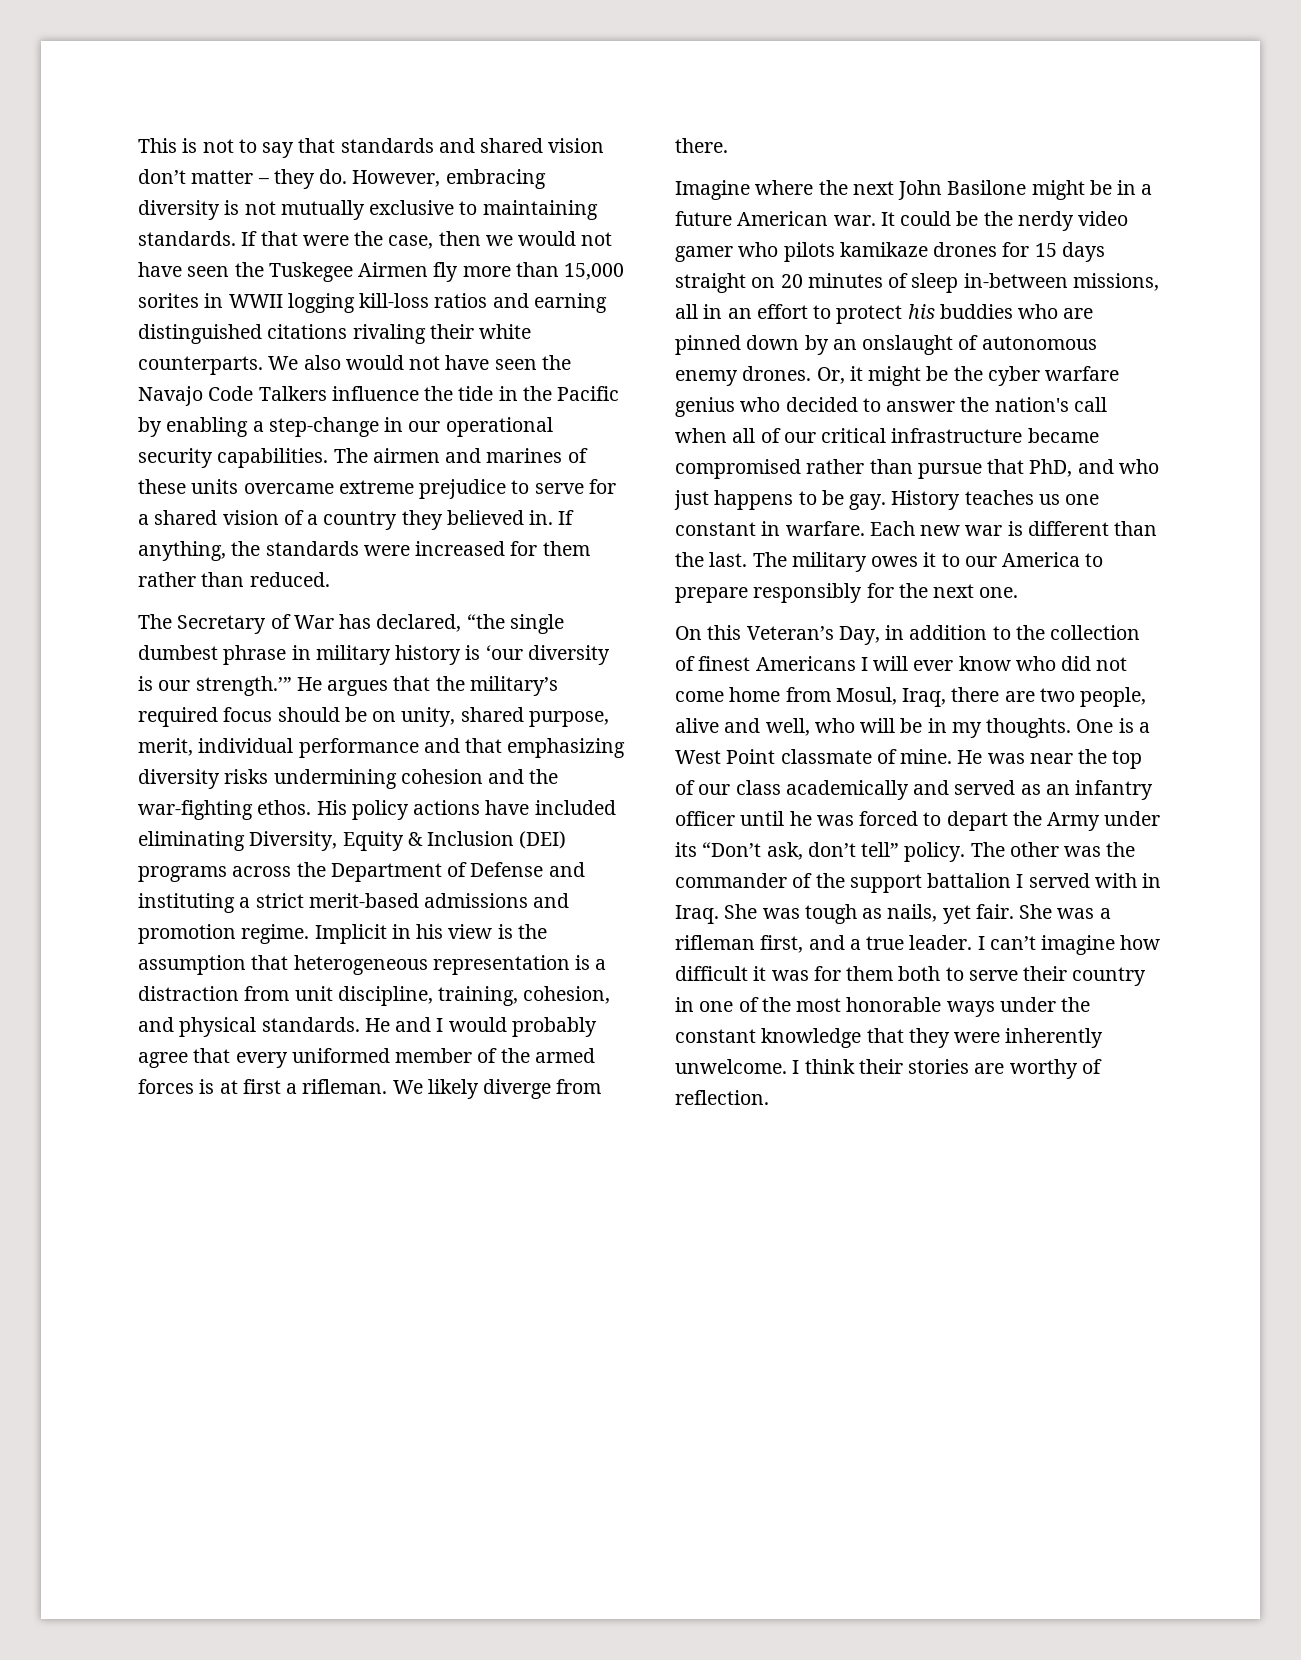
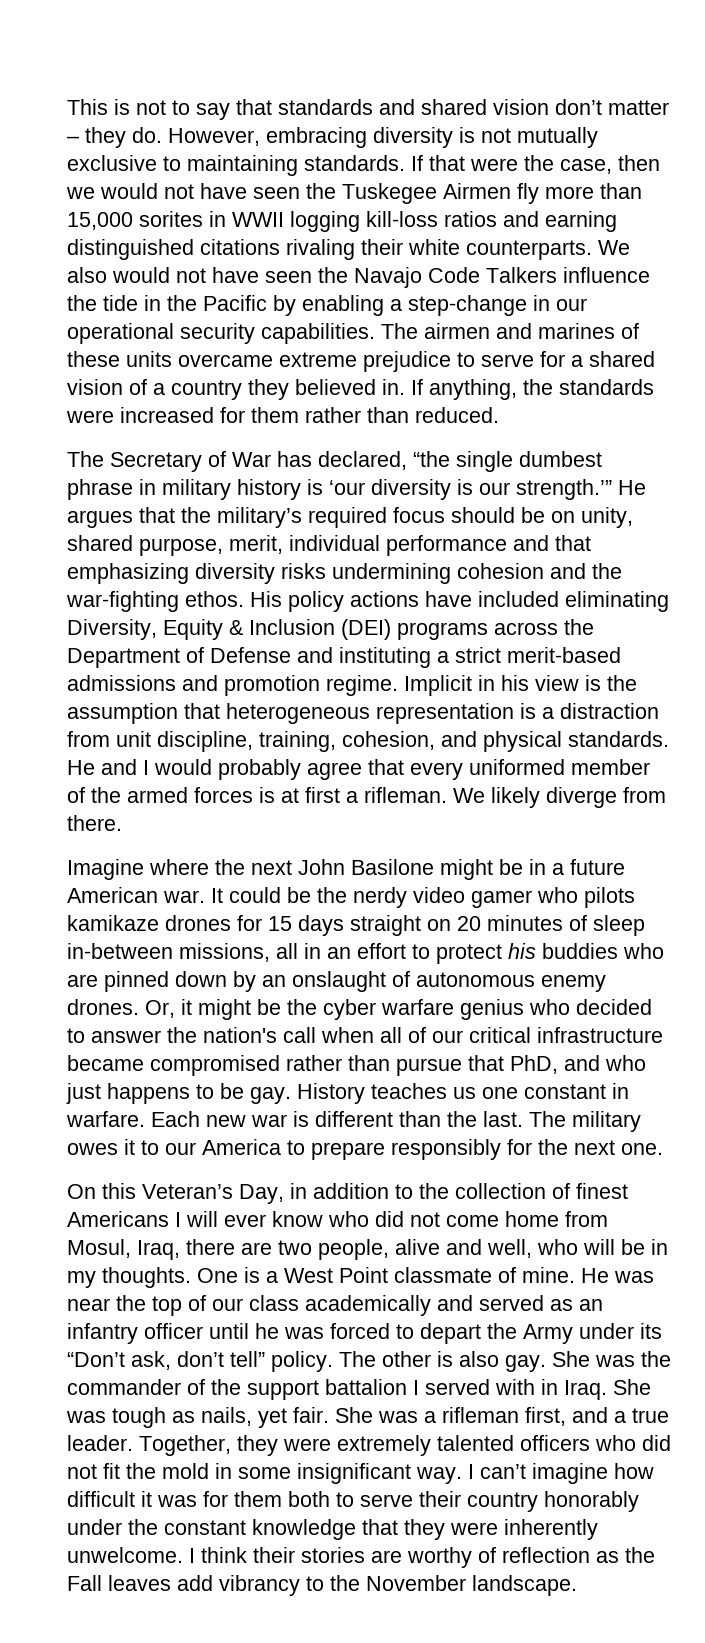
- The other was the commander of the support battalion I served with in Iraq.
+ The other is also gay. She was the commander of the support battalion I served with in Iraq.
+ Together, they were extremely talented officers who did not fit the mold in some insignificant way.
- I can’t imagine how difficult it was for them both to serve their country in one of the most honorable ways under the constant knowledge that they were inherently unwelcome.
+ I can’t imagine how difficult it was for them both to serve their country honorably under the constant knowledge that they were inherently unwelcome.
- I think their stories are worthy of reflection.
+ I think their stories are worthy of reflection as the Fall leaves add vibrancy to the November landscape.

